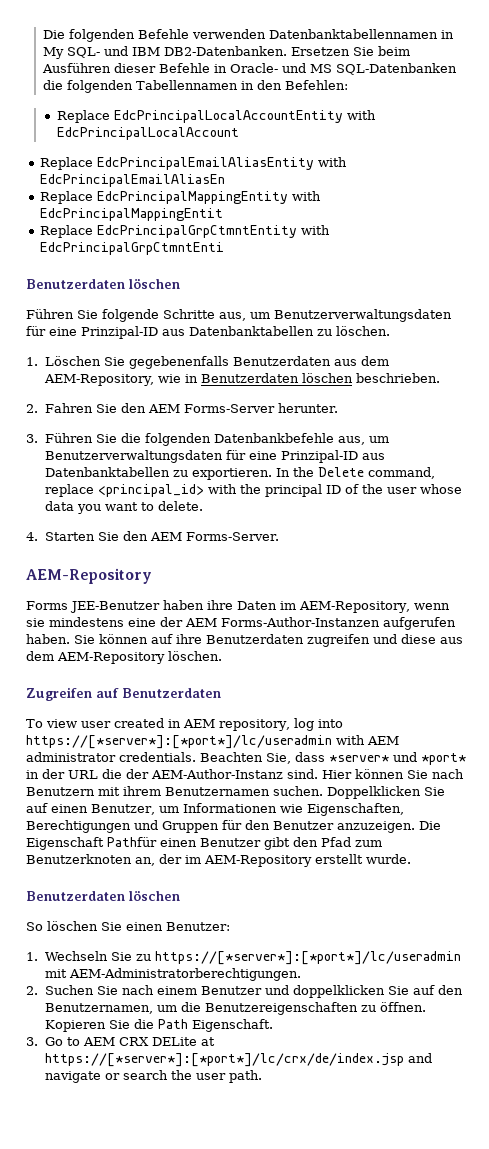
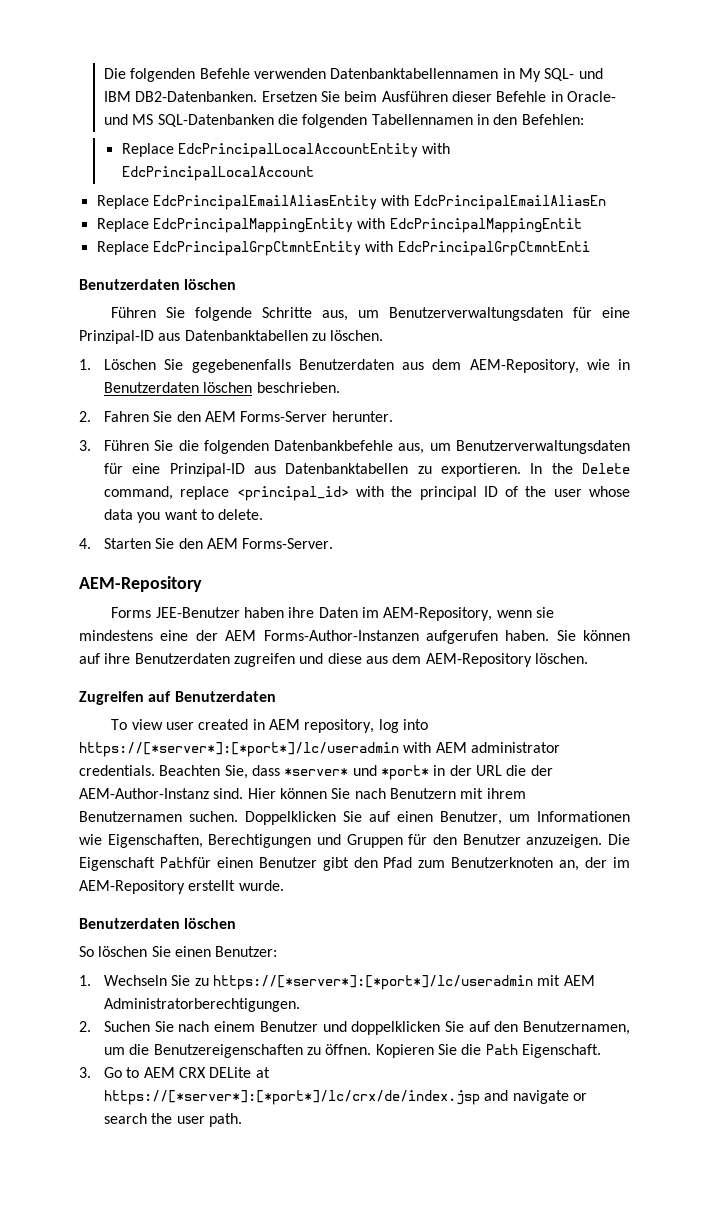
- 1. Wechseln Sie zu https://[*server*]:[*port*]/lc/useradmin mit AEM-Administratorberechtigungen.
+ 1. Wechseln Sie zu https://[*server*]:[*port*]/lc/useradmin mit AEM Administratorberechtigungen.

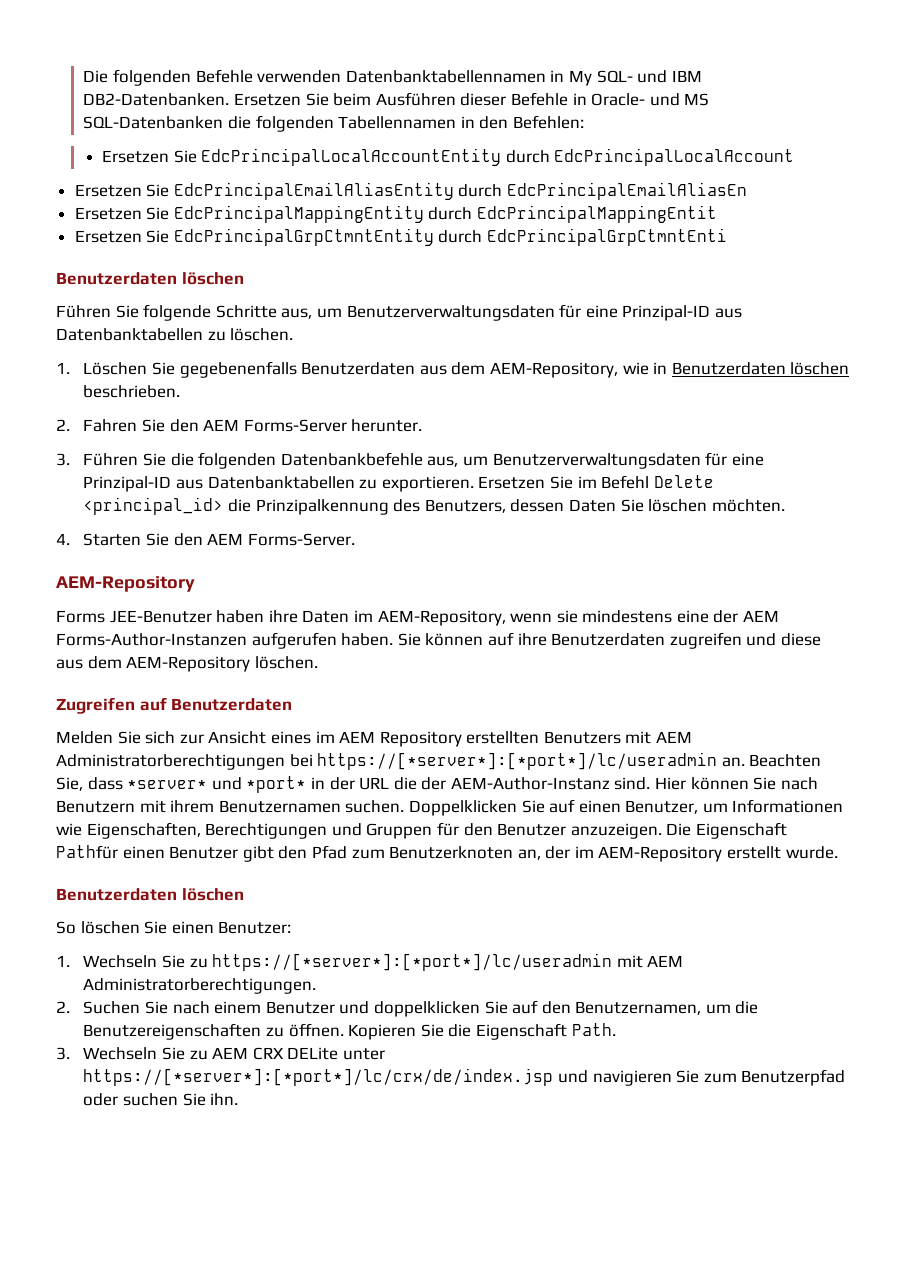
- Replace EdcPrincipalLocalAccountEntity with EdcPrincipalLocalAccount
- Replace EdcPrincipalEmailAliasEntity with EdcPrincipalEmailAliasEn
- Replace EdcPrincipalMappingEntity with EdcPrincipalMappingEntit
- Replace EdcPrincipalGrpCtmntEntity with EdcPrincipalGrpCtmntEnti
+ Ersetzen Sie EdcPrincipalLocalAccountEntity durch EdcPrincipalLocalAccount
+ Ersetzen Sie EdcPrincipalEmailAliasEntity durch EdcPrincipalEmailAliasEn
+ Ersetzen Sie EdcPrincipalMappingEntity durch EdcPrincipalMappingEntit
+ Ersetzen Sie EdcPrincipalGrpCtmntEntity durch EdcPrincipalGrpCtmntEnti
- In the Delete command, replace <principal_id> with the principal ID of the user whose data you want to delete.
+ Ersetzen Sie im Befehl Delete <principal_id> die Prinzipalkennung des Benutzers, dessen Daten Sie löschen möchten.
- To view user created in AEM repository, log into https://[*server*]:[*port*]/lc/useradmin with AEM administrator credentials.
+ Melden Sie sich zur Ansicht eines im AEM Repository erstellten Benutzers mit AEM Administratorberechtigungen bei https://[*server*]:[*port*]/lc/useradmin an.
- Kopieren Sie die Path Eigenschaft.
- 3. Go to AEM CRX DELite at https://[*server*]:[*port*]/lc/crx/de/index.jsp and navigate or search the user path.
+ Kopieren Sie die Eigenschaft Path.
+ 3. Wechseln Sie zu AEM CRX DELite unter https://[*server*]:[*port*]/lc/crx/de/index.jsp und navigieren Sie zum Benutzerpfad oder suchen Sie ihn.

